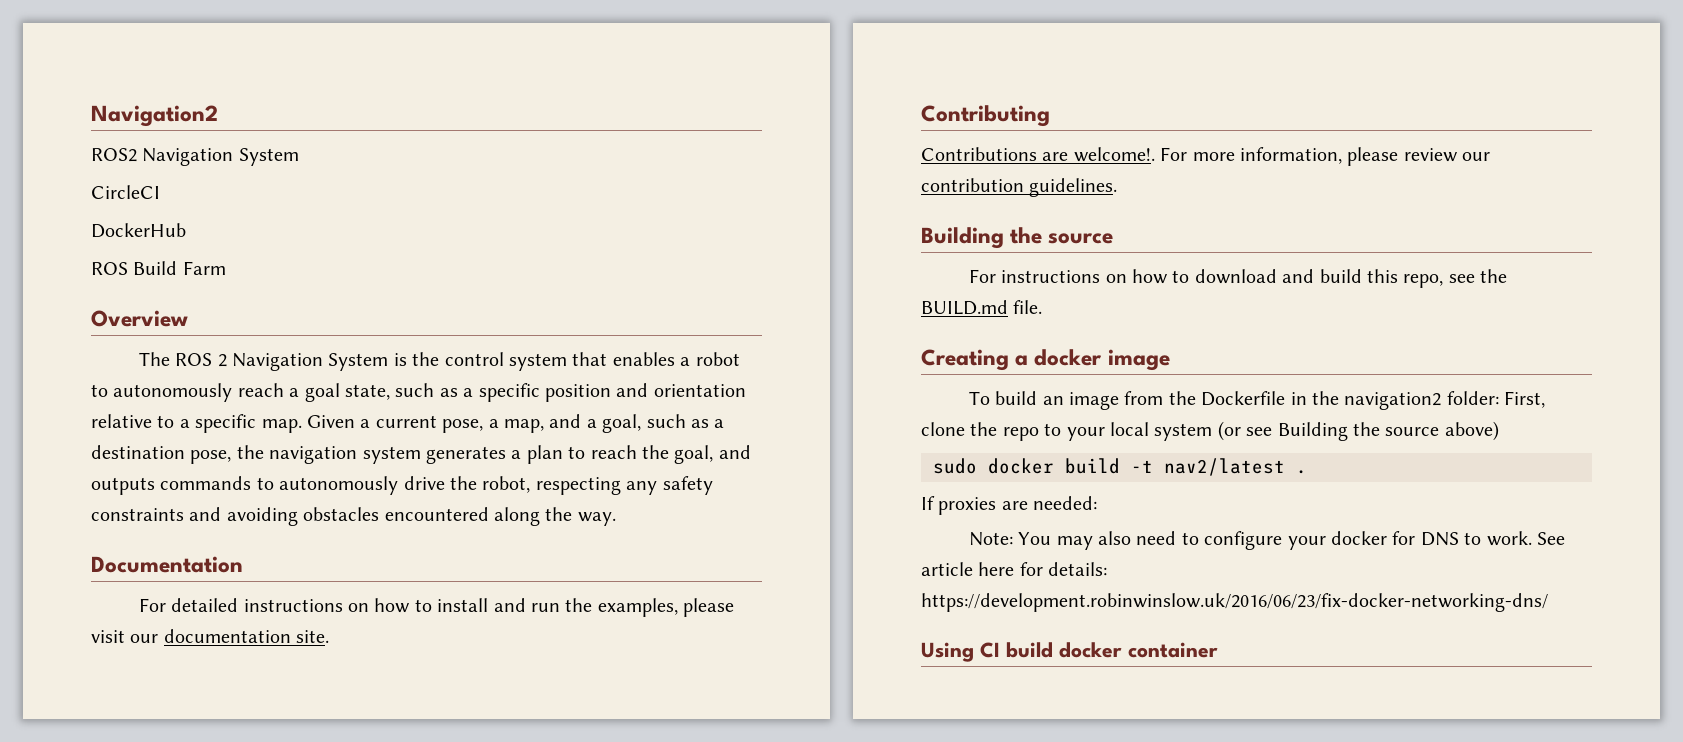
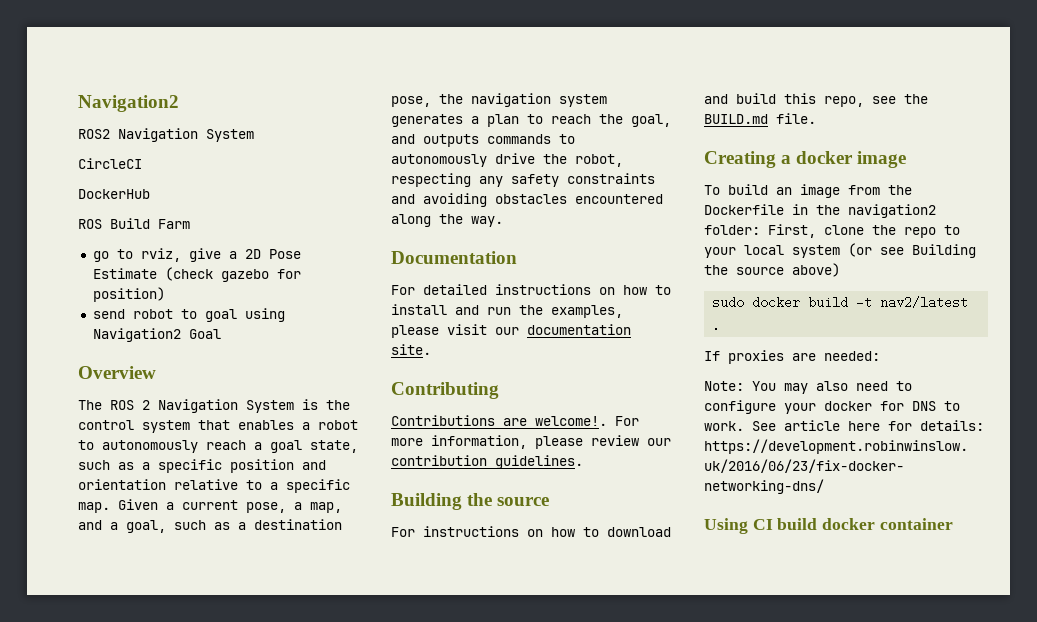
+ go to rviz, give a 2D Pose Estimate (check gazebo for position)
+ send robot to goal using Navigation2 Goal

